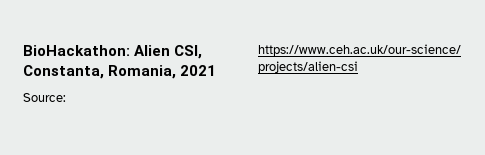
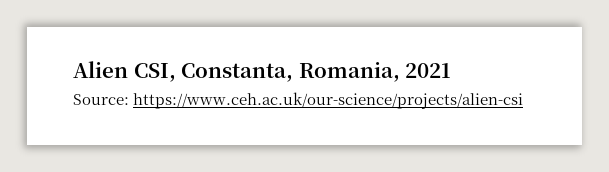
- BioHackathon: Alien CSI, Constanta, Romania, 2021
+ Alien CSI, Constanta, Romania, 2021

